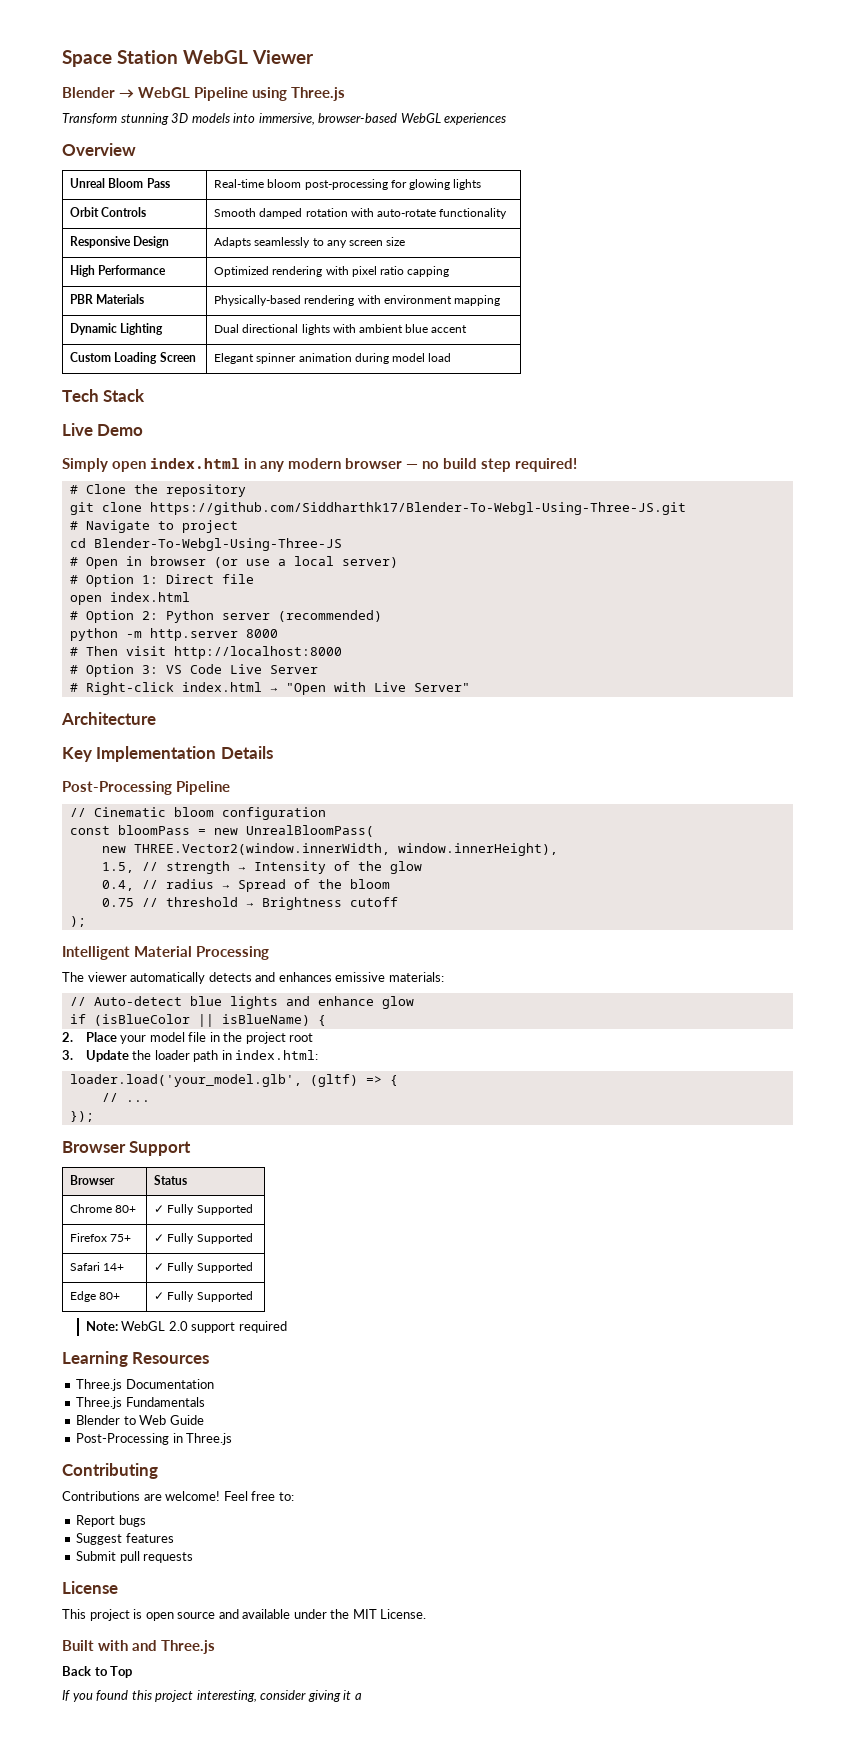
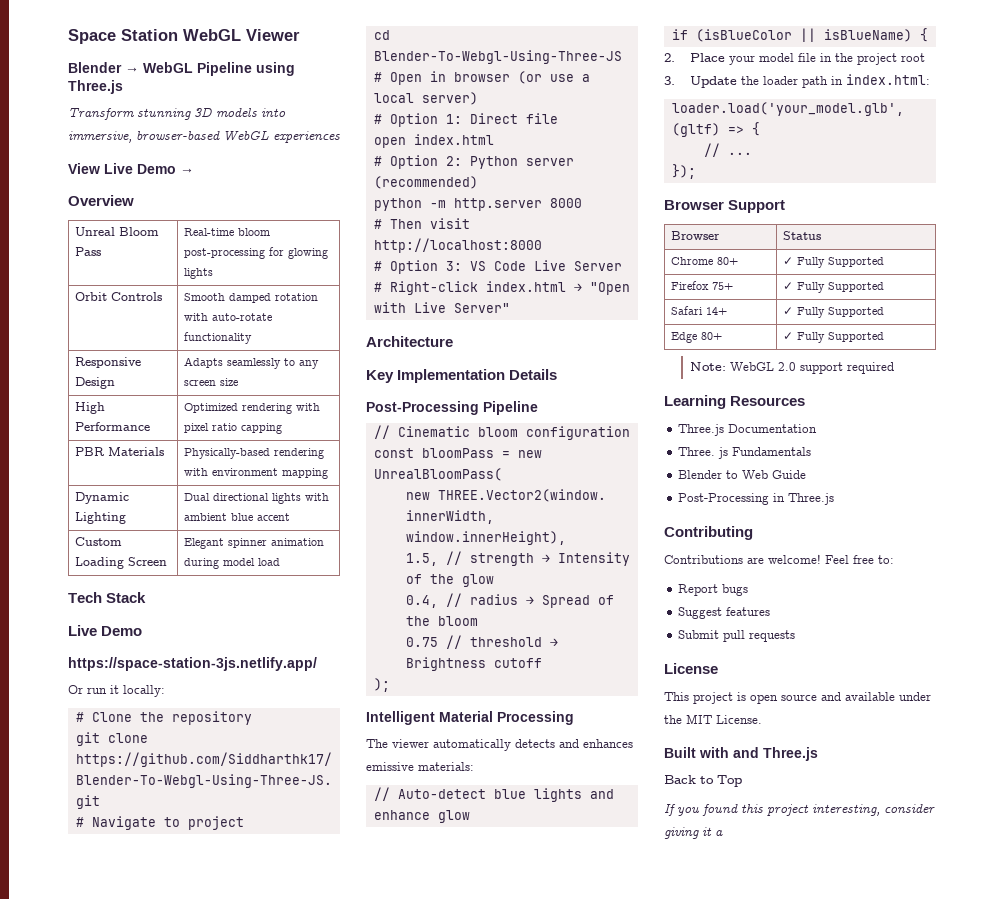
+ View Live Demo →
- Simply open index.html in any modern browser — no build step required!
+ https://space-station-3js.netlify.app/
+ Or run it locally:
- new THREE.Vector2(window.innerWidth, window.innerHeight),
+ new THREE.Vector2(window. innerWidth, window.innerHeight),
- Three.js Fundamentals
+ Three. js Fundamentals

